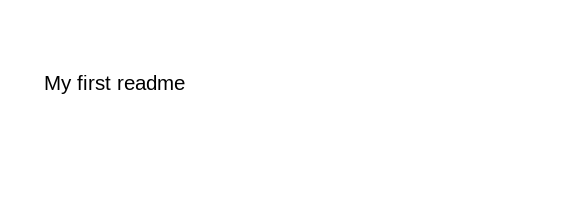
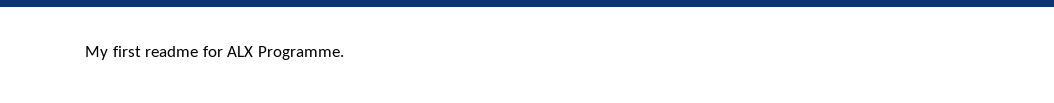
- My first readme
+ My first readme for ALX Programme.

